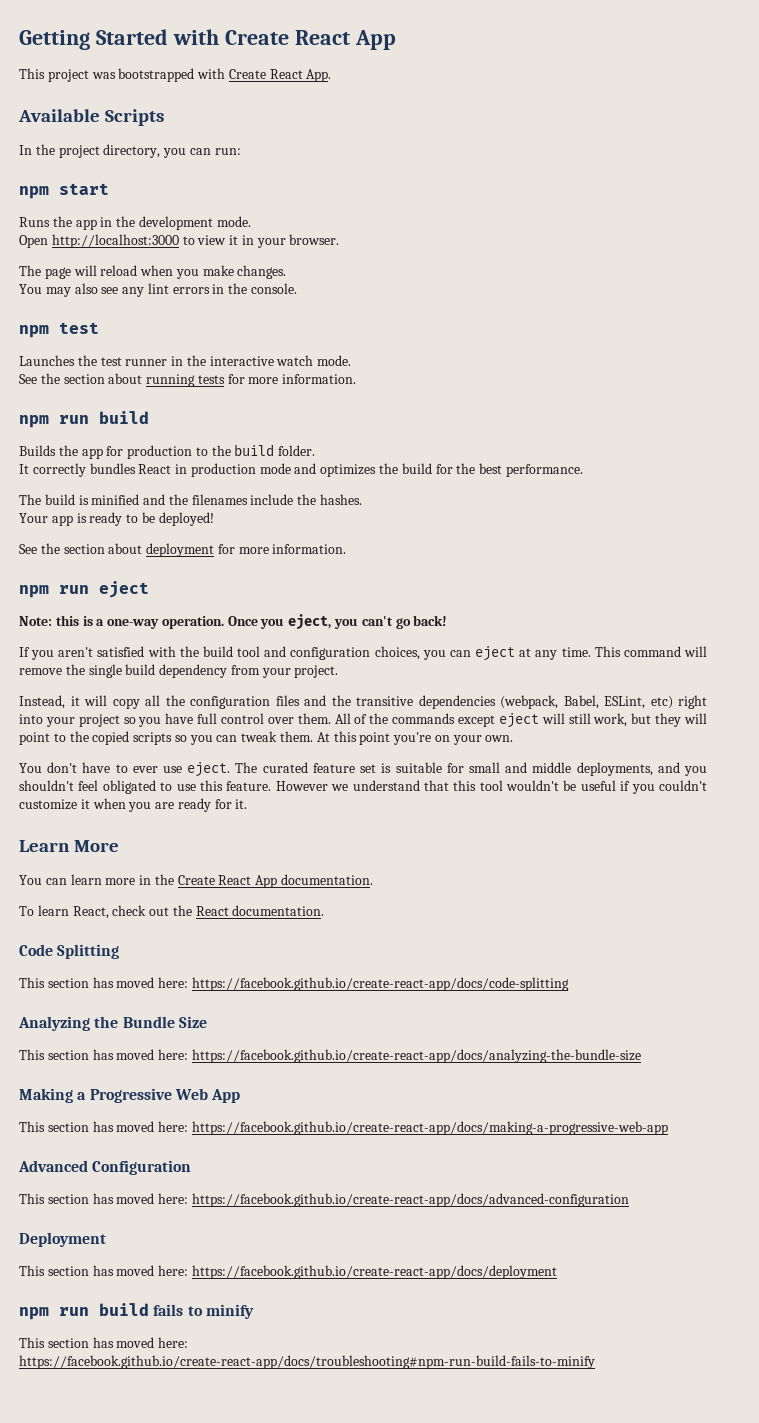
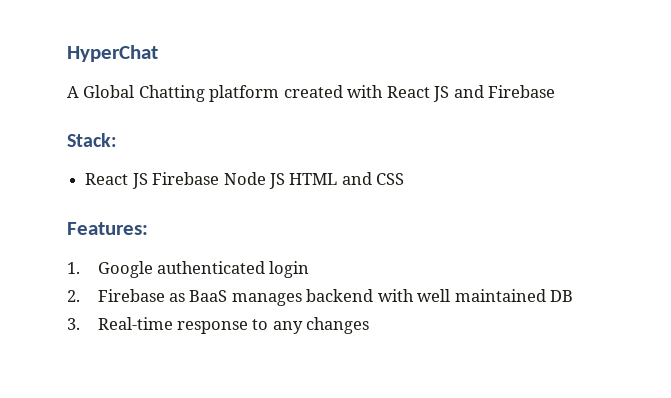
- Getting Started with Create React App
- This project was bootstrapped with Create React App.
- Available Scripts
- In the project directory, you can run:
- npm start
- Runs the app in the development mode.
- Open http://localhost:3000 to view it in your browser.
- The page will reload when you make changes.
- You may also see any lint errors in the console.
- npm test
- Launches the test runner in the interactive watch mode.
- See the section about running tests for more information.
- npm run build
- Builds the app for production to the build folder.
- It correctly bundles React in production mode and optimizes the build for the best performance.
- The build is minified and the filenames include the hashes.
- Your app is ready to be deployed!
- See the section about deployment for more information.
- npm run eject
- Note: this is a one-way operation. Once you eject, you can't go back!
- If you aren't satisfied with the build tool and configuration choices, you can eject at any time. This command will remove the single build dependency from your project.
- Instead, it will copy all the configuration files and the transitive dependencies (webpack, Babel, ESLint, etc) right into your project so you have full control over them. All of the commands except eject will still work, but they will point to the copied scripts so you can tweak them. At this point you're on your own.
- You don't have to ever use eject. The curated feature set is suitable for small and middle deployments, and you shouldn't feel obligated to use this feature. However we understand that this tool wouldn't be useful if you couldn't customize it when you are ready for it.
- Learn More
- You can learn more in the Create React App documentation.
- To learn React, check out the React documentation.
- Code Splitting
- This section has moved here: https://facebook.github.io/create-react-app/docs/code-splitting
- Analyzing the Bundle Size
- This section has moved here: https://facebook.github.io/create-react-app/docs/analyzing-the-bundle-size
- Making a Progressive Web App
- This section has moved here: https://facebook.github.io/create-react-app/docs/making-a-progressive-web-app
- Advanced Configuration
- This section has moved here: https://facebook.github.io/create-react-app/docs/advanced-configuration
- Deployment
- This section has moved here: https://facebook.github.io/create-react-app/docs/deployment
- npm run build fails to minify
- This section has moved here: https://facebook.github.io/create-react-app/docs/troubleshooting#npm-run-build-fails-to-minify
+ HyperChat
+ A Global Chatting platform created with React JS and Firebase
+ Stack:
+ React JS Firebase Node JS HTML and CSS
+ Features:
+ 1. Google authenticated login
+ 2. Firebase as BaaS manages backend with well maintained DB
+ 3. Real-time response to any changes

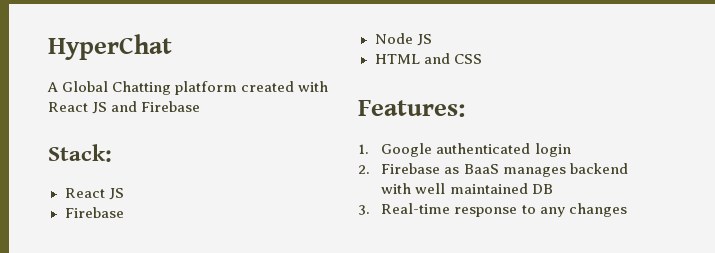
  Stack:
- React JS Firebase Node JS HTML and CSS
+ React JS
+ Firebase
+ Node JS
+ HTML and CSS

